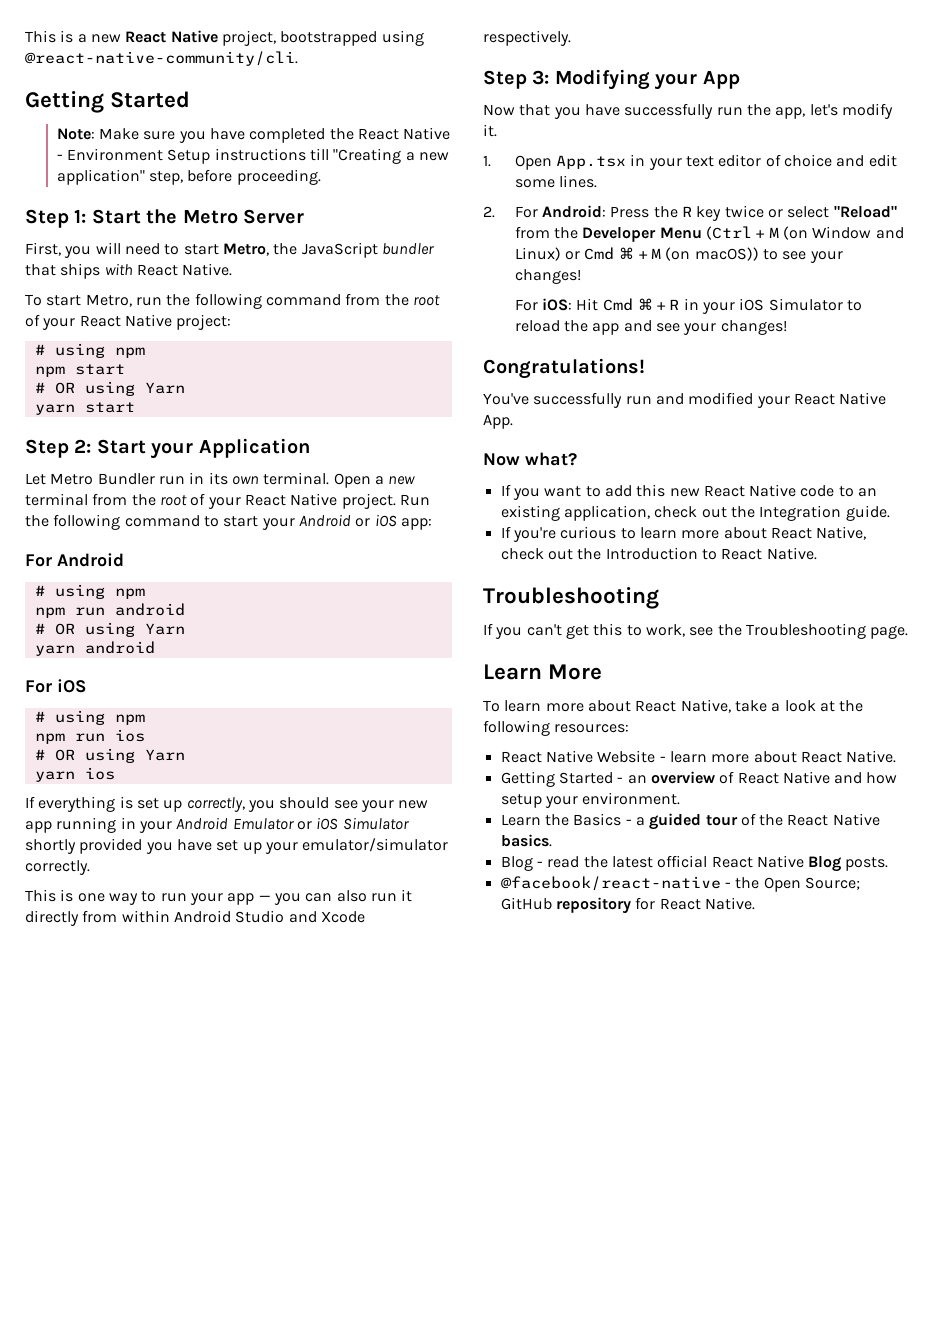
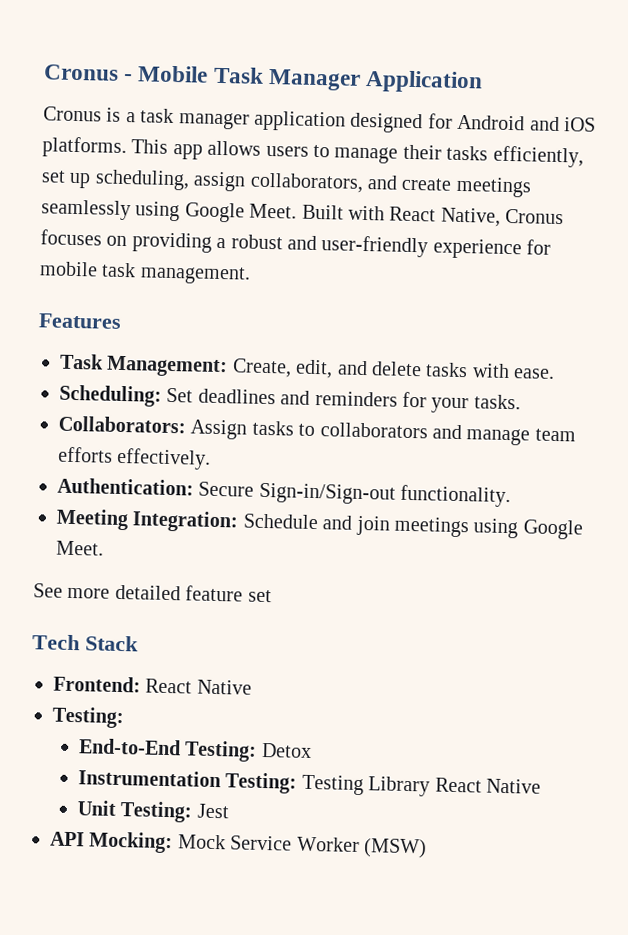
- This is a new React Native project, bootstrapped using @react-native-community/cli.
- Getting Started
- Note: Make sure you have completed the React Native - Environment Setup instructions till "Creating a new application" step, before proceeding.
- Step 1: Start the Metro Server
- First, you will need to start Metro, the JavaScript bundler that ships with React Native.
- To start Metro, run the following command from the root of your React Native project:
- # using npm
- npm start
- # OR using Yarn
- yarn start
- Step 2: Start your Application
- Let Metro Bundler run in its own terminal. Open a new terminal from the root of your React Native project. Run the following command to start your Android or iOS app:
- For Android
- # using npm
- npm run android
- # OR using Yarn
- yarn android
- For iOS
- # using npm
- npm run ios
- # OR using Yarn
- yarn ios
- If everything is set up correctly, you should see your new app running in your Android Emulator or iOS Simulator shortly provided you have set up your emulator/simulator correctly.
- This is one way to run your app — you can also run it directly from within Android Studio and Xcode respectively.
- Step 3: Modifying your App
- Now that you have successfully run the app, let's modify it.
- 1. Open App.tsx in your text editor of choice and edit some lines.
- 2. For Android: Press the R key twice or select "Reload" from the Developer Menu (Ctrl + M (on Window and Linux) or Cmd ⌘ + M (on macOS)) to see your changes!
- For iOS: Hit Cmd ⌘ + R in your iOS Simulator to reload the app and see your changes!
- Congratulations!
- You've successfully run and modified your React Native App.
- Now what?
- If you want to add this new React Native code to an existing application, check out the Integration guide.
- If you're curious to learn more about React Native, check out the Introduction to React Native.
- Troubleshooting
- If you can't get this to work, see the Troubleshooting page.
- Learn More
- To learn more about React Native, take a look at the following resources:
- React Native Website - learn more about React Native.
- Getting Started - an overview of React Native and how setup your environment.
- Learn the Basics - a guided tour of the React Native basics.
- Blog - read the latest official React Native Blog posts.
- @facebook/react-native - the Open Source; GitHub repository for React Native.
+ Cronus - Mobile Task Manager Application
+ Cronus is a task manager application designed for Android and iOS platforms. This app allows users to manage their tasks efficiently, set up scheduling, assign collaborators, and create meetings seamlessly using Google Meet. Built with React Native, Cronus focuses on providing a robust and user-friendly experience for mobile task management.
+ Features
+ Task Management: Create, edit, and delete tasks with ease.
+ Scheduling: Set deadlines and reminders for your tasks.
+ Collaborators: Assign tasks to collaborators and manage team efforts effectively.
+ Authentication: Secure Sign-in/Sign-out functionality.
+ Meeting Integration: Schedule and join meetings using Google Meet.
+ See more detailed feature set
+ Tech Stack
+ Frontend: React Native
+ Testing:
+ End-to-End Testing: Detox
+ Instrumentation Testing: Testing Library React Native
+ Unit Testing: Jest
+ API Mocking: Mock Service Worker (MSW)

